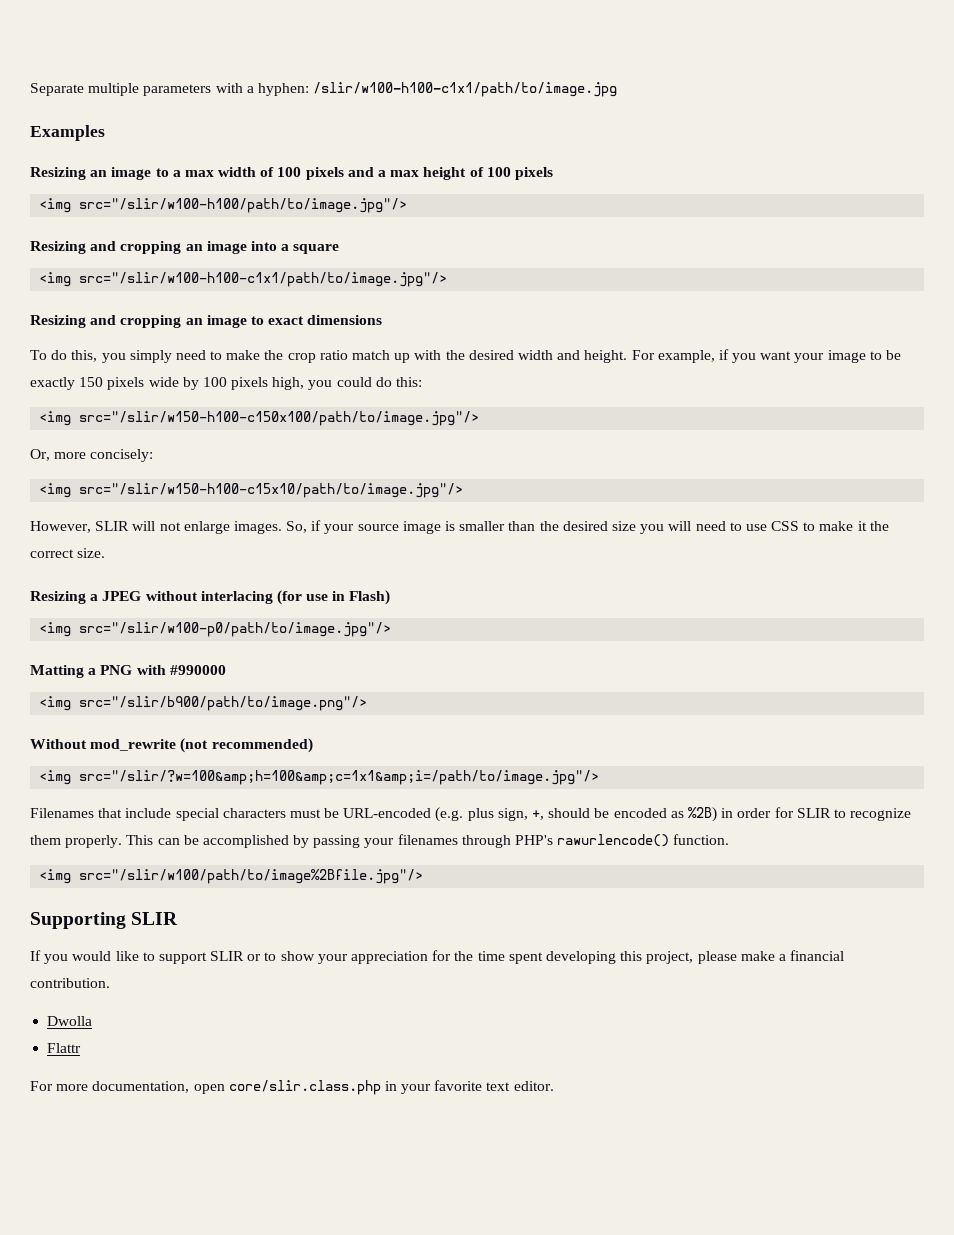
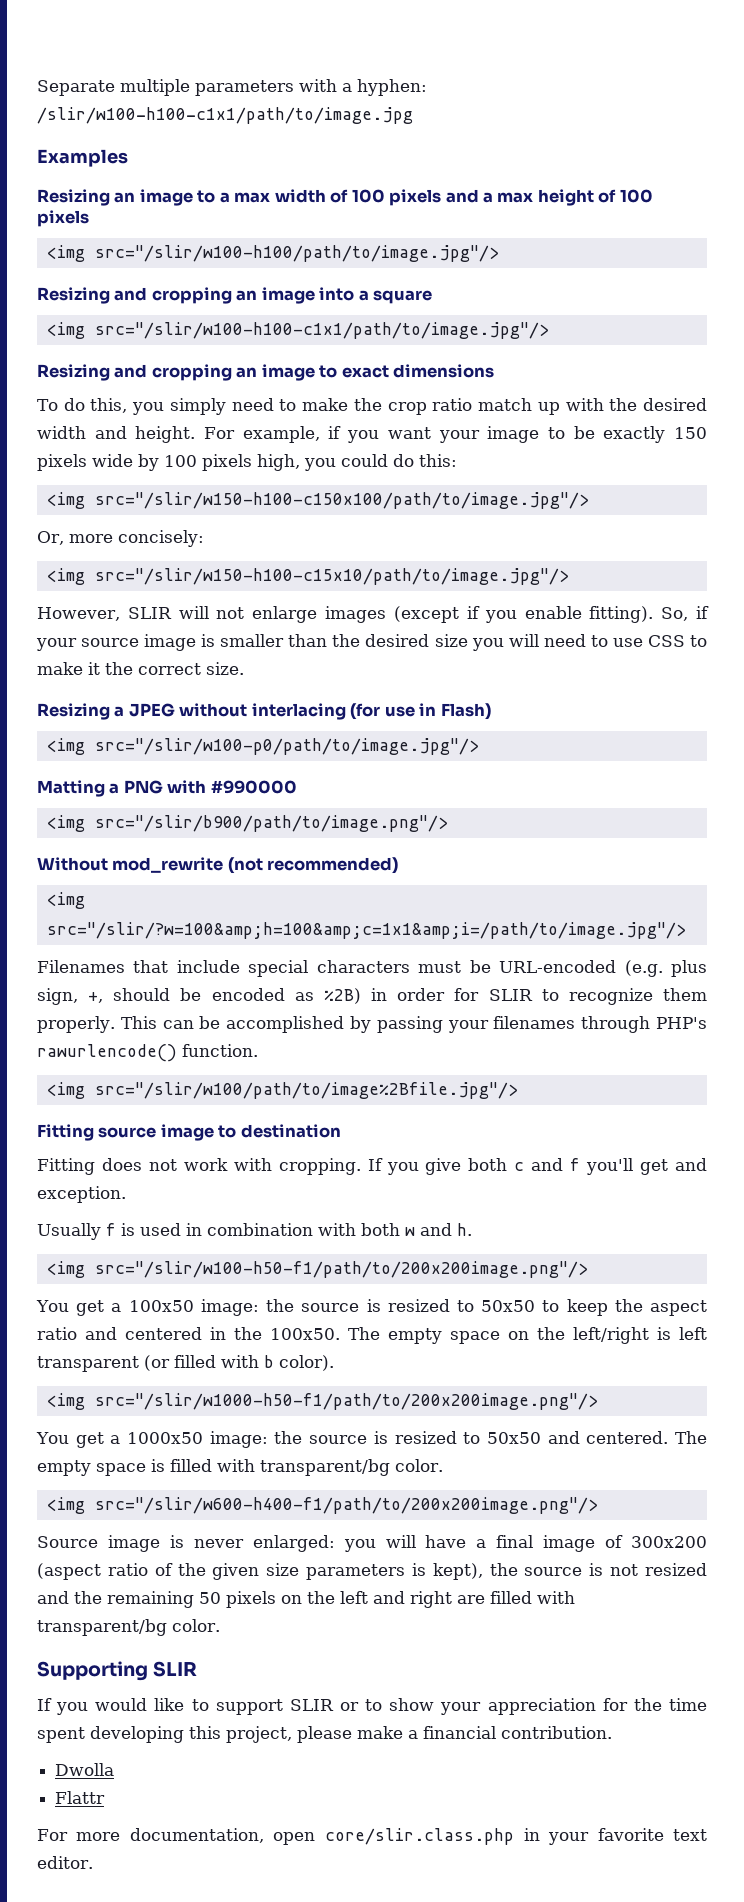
- However, SLIR will not enlarge images.
+ However, SLIR will not enlarge images (except if you enable fitting).
+ Fitting source image to destination
+ Fitting does not work with cropping. If you give both c and f you'll get and exception.
+ Usually f is used in combination with both w and h.
+ <img src="/slir/w100-h50-f1/path/to/200x200image.png"/>
+ You get a 100x50 image: the source is resized to 50x50 to keep the aspect ratio and centered in the 100x50. The empty space on the left/right is left transparent (or filled with b color).
+ <img src="/slir/w1000-h50-f1/path/to/200x200image.png"/>
+ You get a 1000x50 image: the source is resized to 50x50 and centered. The empty space is filled with transparent/bg color.
+ <img src="/slir/w600-h400-f1/path/to/200x200image.png"/>
+ Source image is never enlarged: you will have a final image of 300x200 (aspect ratio of the given size parameters is kept), the source is not resized and the remaining 50 pixels on the left and right are filled with transparent/bg color.

